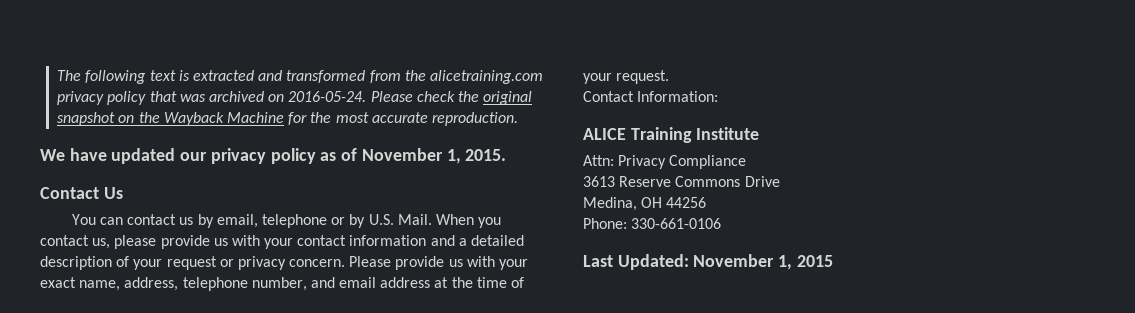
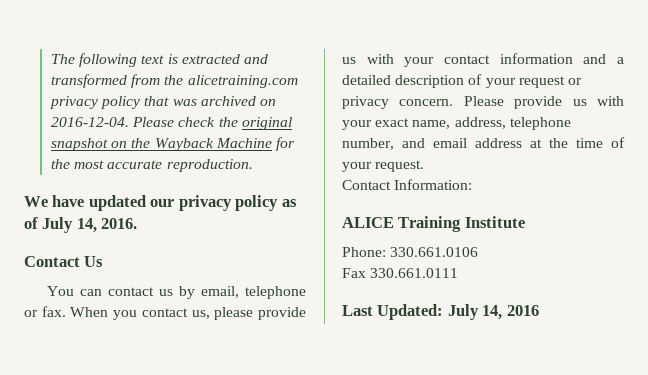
- The following text is extracted and transformed from the alicetraining.com privacy policy that was archived on 2016-05-24.
+ The following text is extracted and transformed from the alicetraining.com privacy policy that was archived on 2016-12-04.
- We have updated our privacy policy as of November 1, 2015.
+ We have updated our privacy policy as of July 14, 2016.
- You can contact us by email, telephone or by U.S. Mail.
+ You can contact us by email, telephone or fax.
- Attn: Privacy Compliance
- 3613 Reserve Commons Drive
- Medina, OH 44256
- Phone: 330-661-0106
+ Phone: 330.661.0106
+ Fax 330.661.0111
- Last Updated: November 1, 2015
+ Last Updated: July 14, 2016

